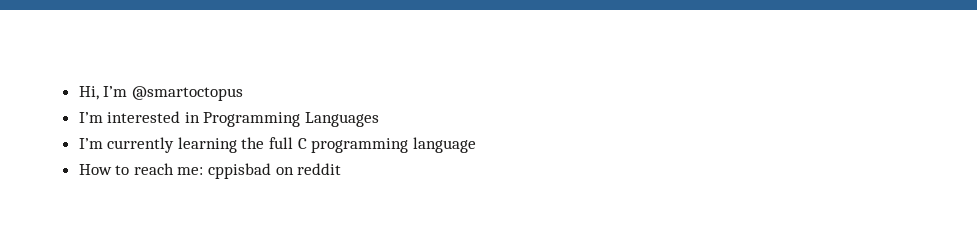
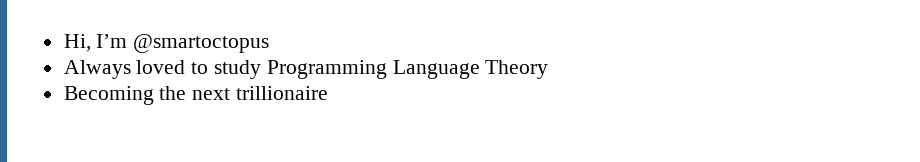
- I’m interested in Programming Languages
- I’m currently learning the full C programming language
- How to reach me: cppisbad on reddit
+ Always loved to study Programming Language Theory
+ Becoming the next trillionaire

